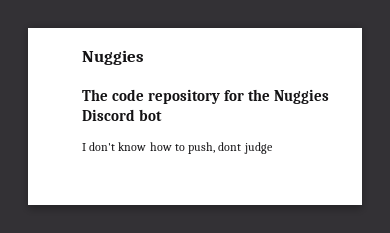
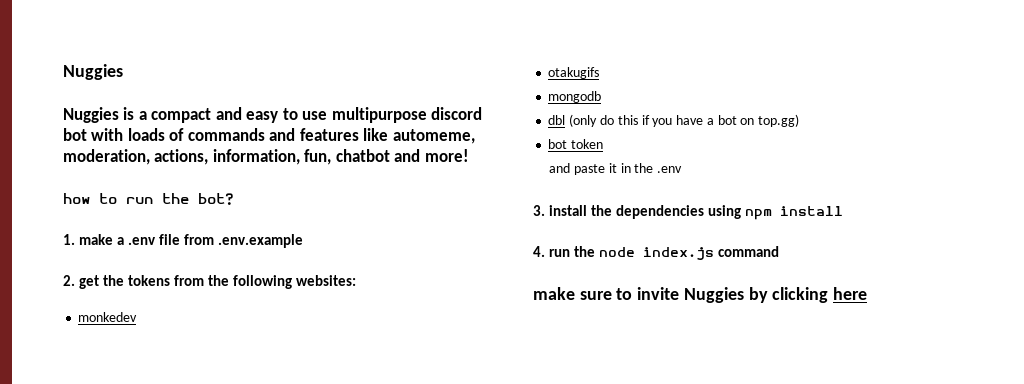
- The code repository for the Nuggies Discord bot
- I don't know how to push, dont judge
+ Nuggies is a compact and easy to use multipurpose discord bot with loads of commands and features like automeme, moderation, actions, information, fun, chatbot and more!
+ how to run the bot?
+ 1. make a .env file from .env.example
+ 2. get the tokens from the following websites:
+ monkedev
+ otakugifs
+ mongodb
+ dbl (only do this if you have a bot on top.gg)
+ bot token
+ and paste it in the .env
+ 3. install the dependencies using npm install
+ 4. run the node index.js command
+ make sure to invite Nuggies by clicking here

